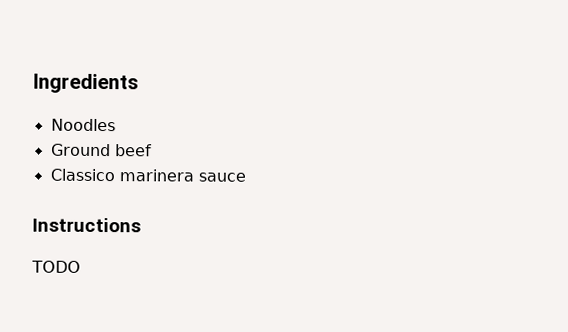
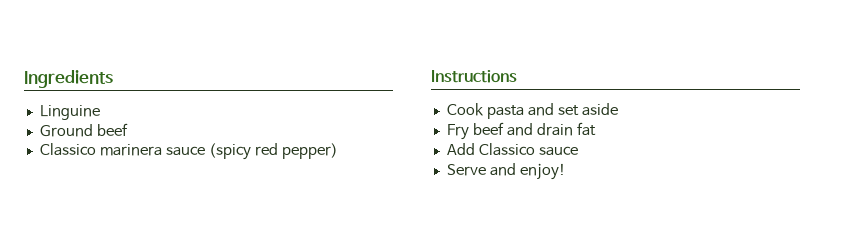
- Noodles
+ Linguine
- Classico marinera sauce
+ Classico marinera sauce (spicy red pepper)
  Instructions
- TODO
+ Cook pasta and set aside
+ Fry beef and drain fat
+ Add Classico sauce
+ Serve and enjoy!

